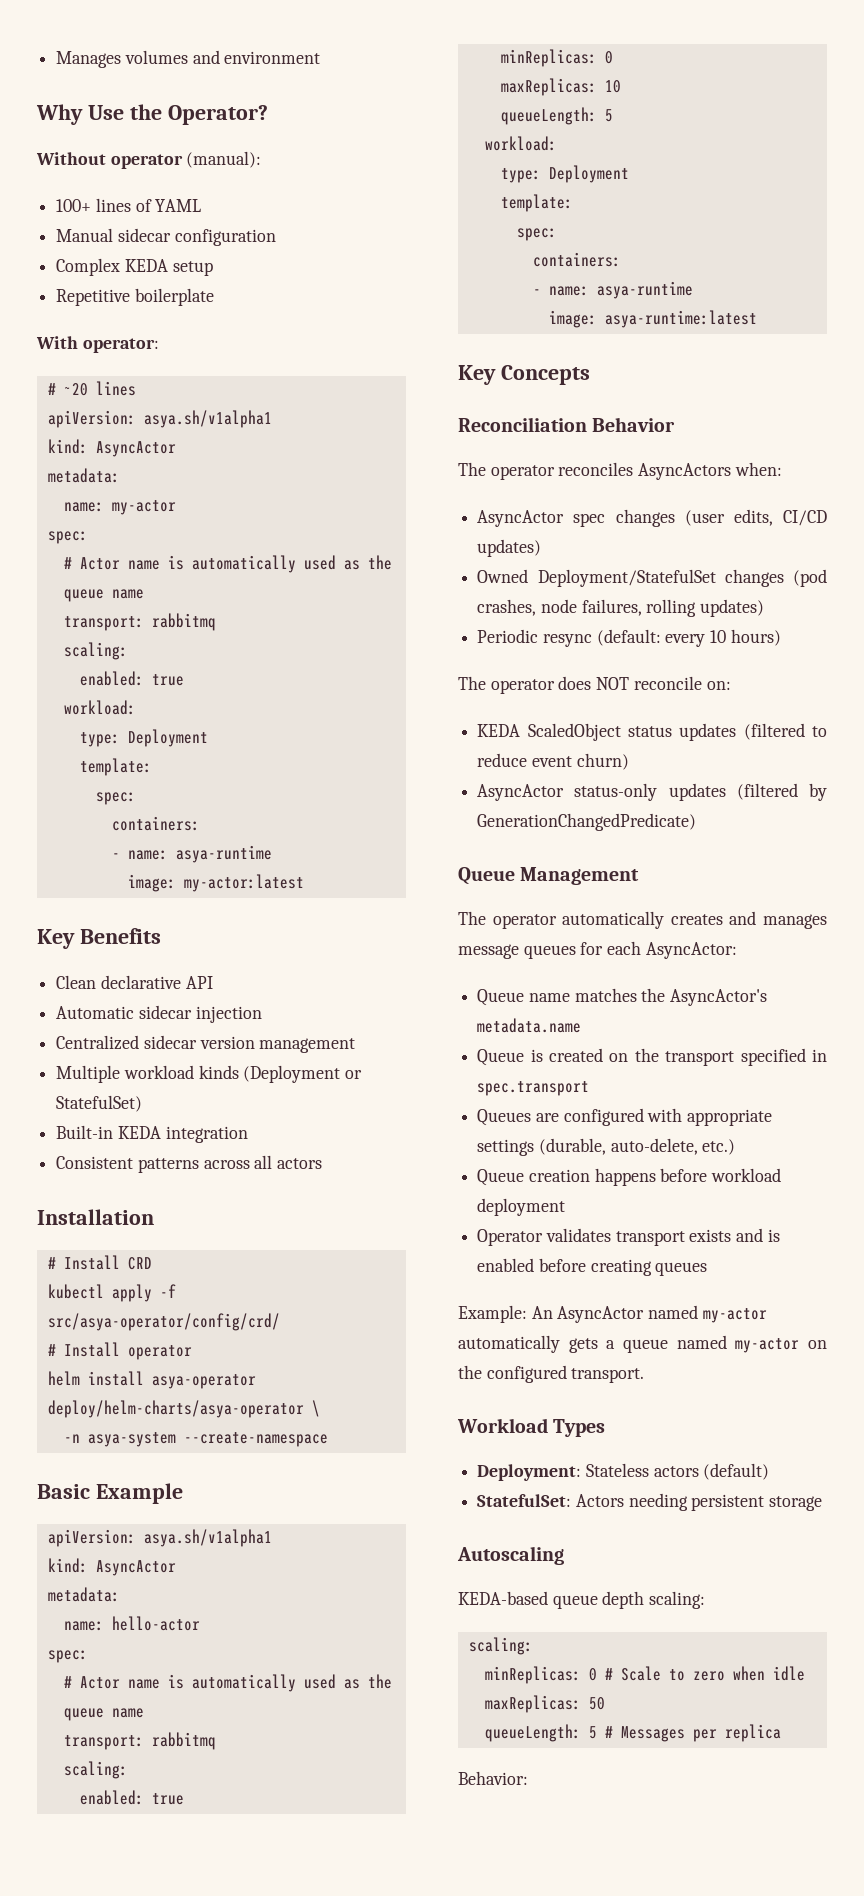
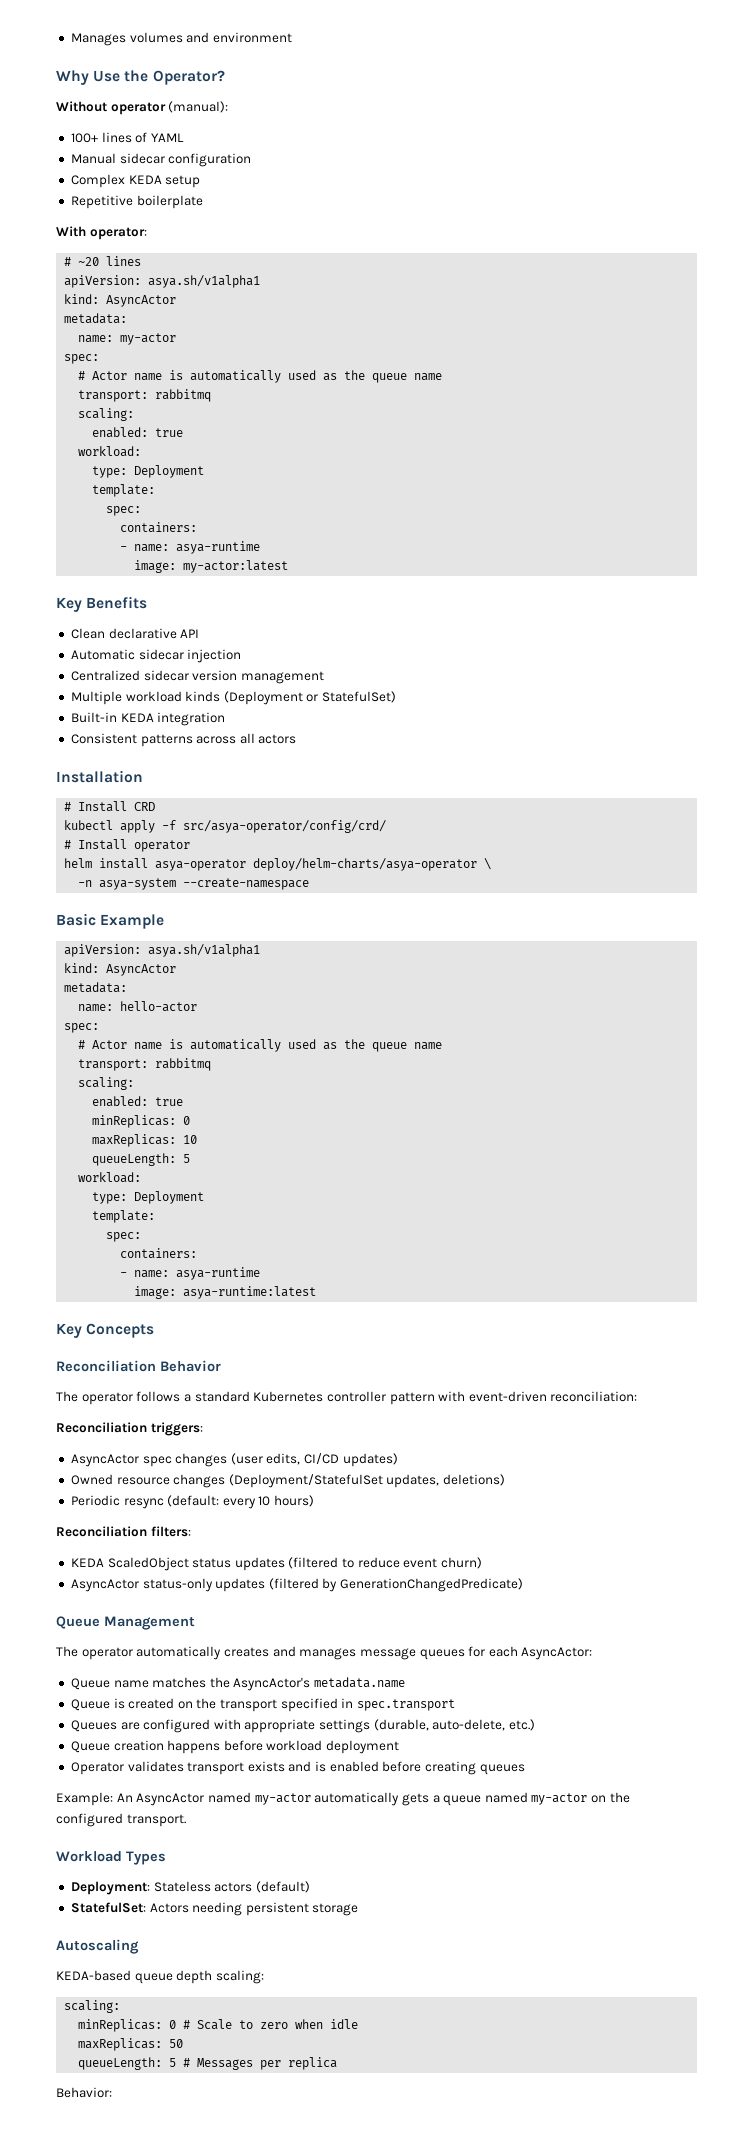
- The operator reconciles AsyncActors when:
+ The operator follows a standard Kubernetes controller pattern with event-driven reconciliation:
+ Reconciliation triggers:
- Owned Deployment/StatefulSet changes (pod crashes, node failures, rolling updates)
+ Owned resource changes (Deployment/StatefulSet updates, deletions)
- The operator does NOT reconcile on:
+ Reconciliation filters:

